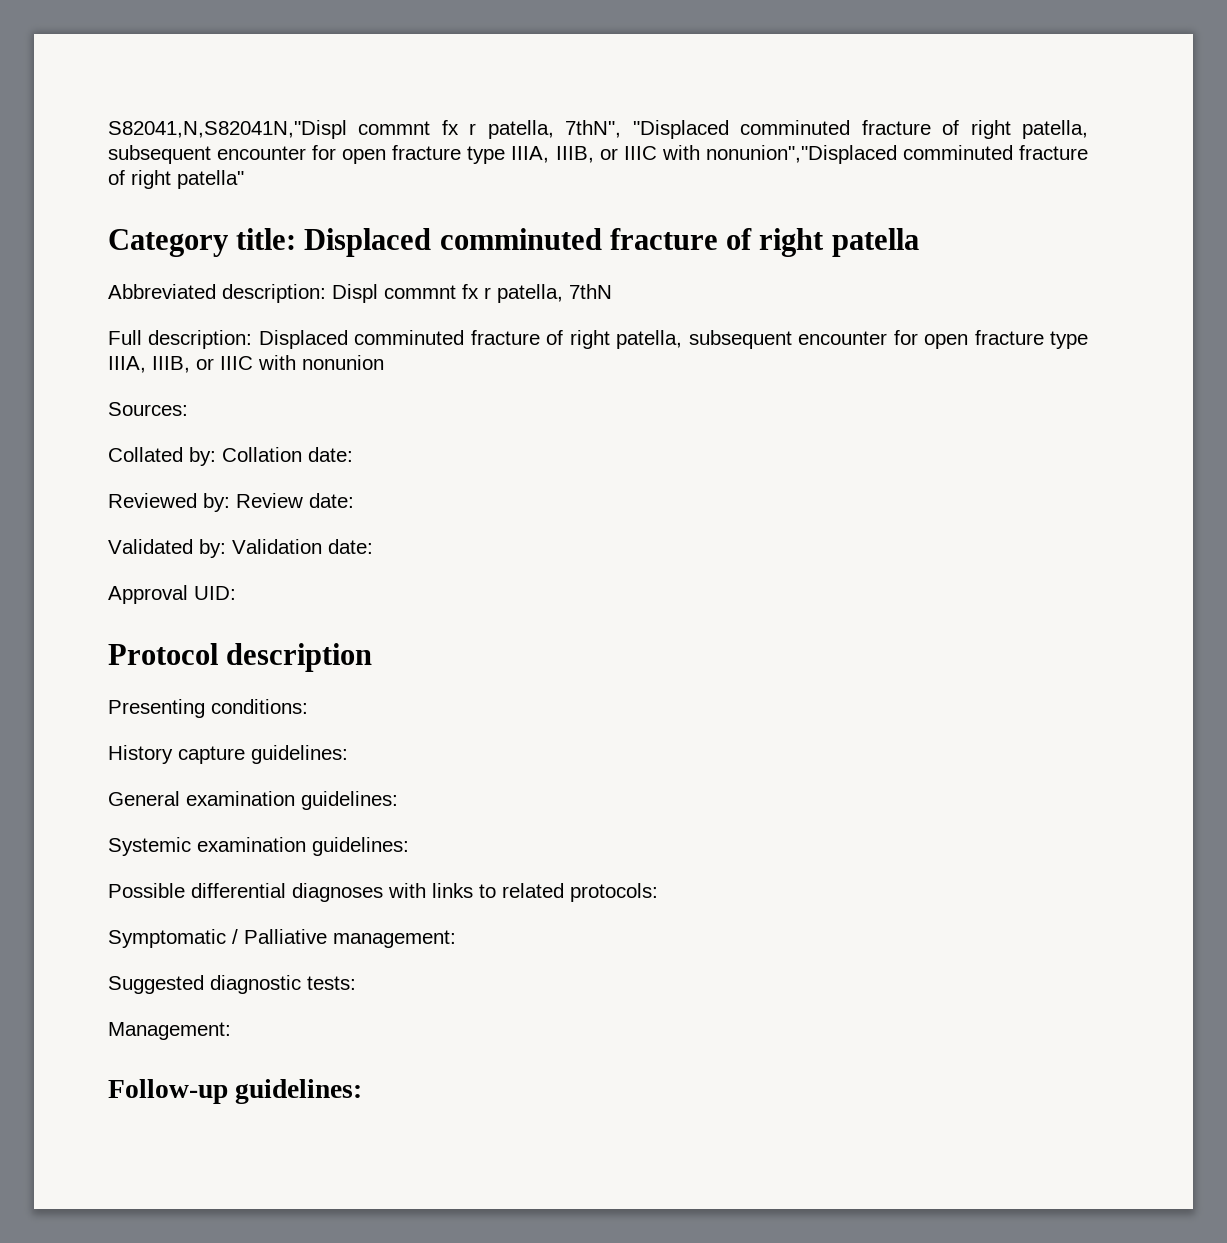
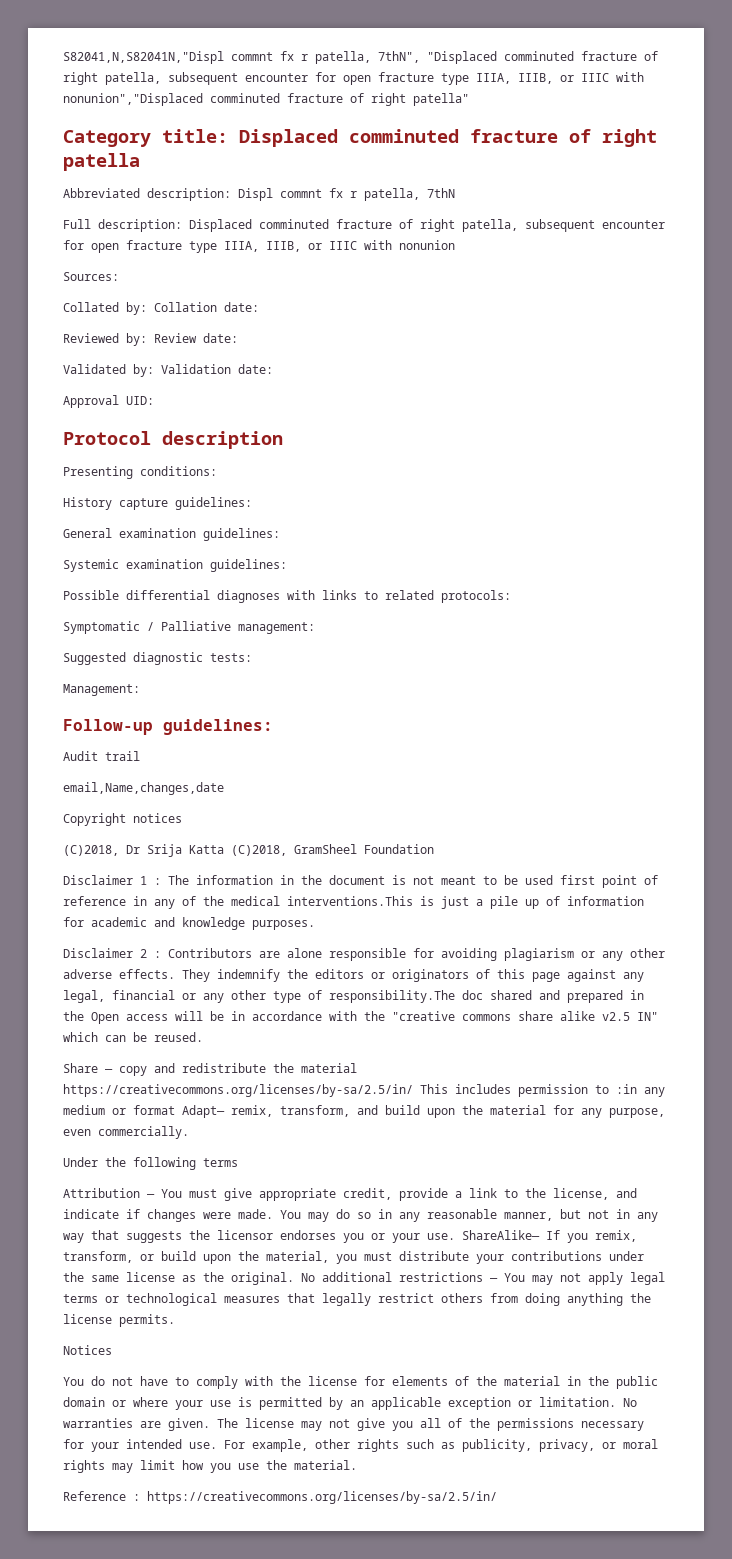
+ Audit trail
+ email,Name,changes,date
+ Copyright notices
+ (C)2018, Dr Srija Katta (C)2018, GramSheel Foundation
+ Disclaimer 1 : The information in the document is not meant to be used first point of reference in any of the medical interventions.This is just a pile up of information for academic and knowledge purposes.
+ Disclaimer 2 : Contributors are alone responsible for avoiding plagiarism or any other adverse effects. They indemnify the editors or originators of this page against any legal, financial or any other type of responsibility.The doc shared and prepared in the Open access will be in accordance with the "creative commons share alike v2.5 IN" which can be reused.
+ Share — copy and redistribute the material https://creativecommons.org/licenses/by-sa/2.5/in/ This includes permission to :in any medium or format Adapt— remix, transform, and build upon the material for any purpose, even commercially.
+ Under the following terms
+ Attribution — You must give appropriate credit, provide a link to the license, and indicate if changes were made. You may do so in any reasonable manner, but not in any way that suggests the licensor endorses you or your use. ShareAlike— If you remix, transform, or build upon the material, you must distribute your contributions under the same license as the original. No additional restrictions — You may not apply legal terms or technological measures that legally restrict others from doing anything the license permits.
+ Notices
+ You do not have to comply with the license for elements of the material in the public domain or where your use is permitted by an applicable exception or limitation. No warranties are given. The license may not give you all of the permissions necessary for your intended use. For example, other rights such as publicity, privacy, or moral rights may limit how you use the material.
+ Reference : https://creativecommons.org/licenses/by-sa/2.5/in/

